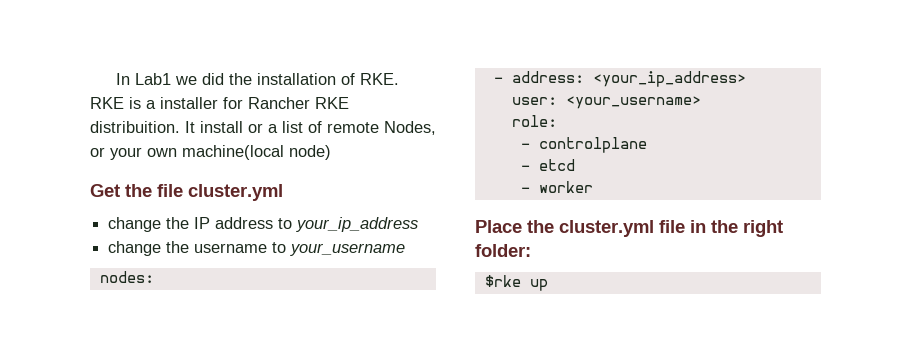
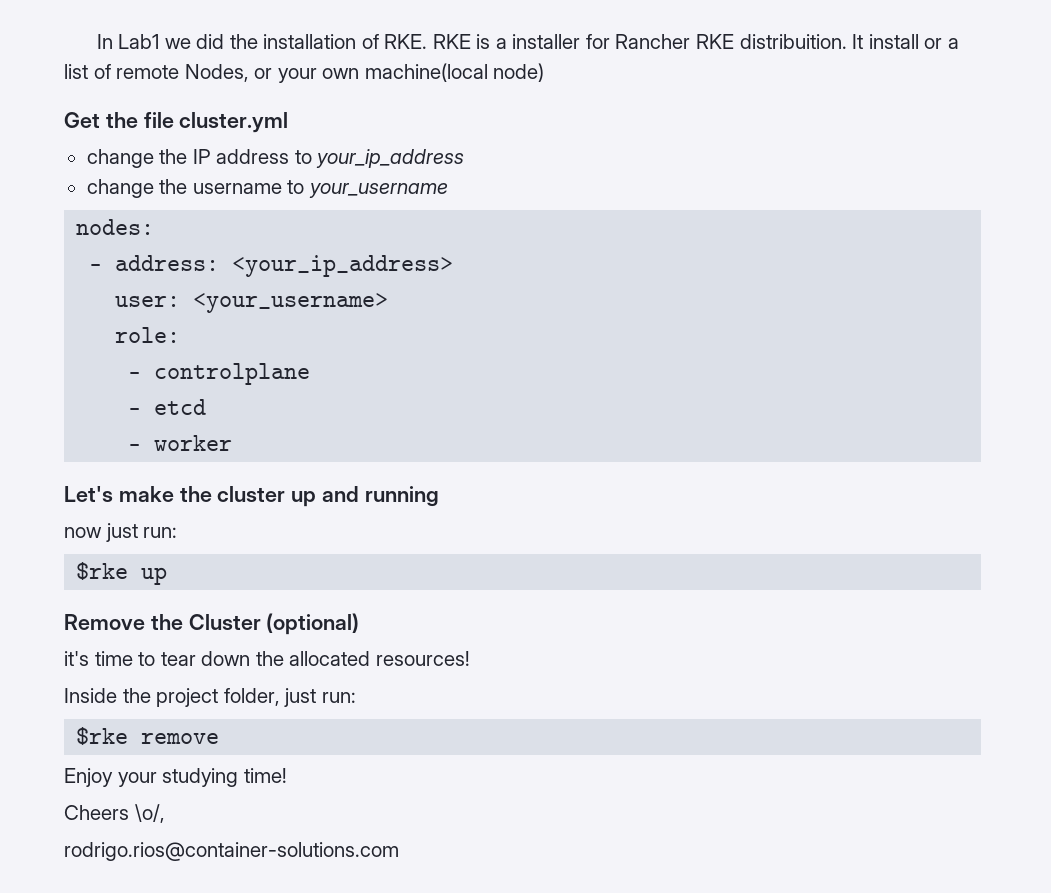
- Place the cluster.yml file in the right folder:
+ Let's make the cluster up and running
+ now just run:
  $rke up
+ Remove the Cluster (optional)
+ it's time to tear down the allocated resources!
+ Inside the project folder, just run:
+ $rke remove
+ Enjoy your studying time!
+ Cheers \o/,
+ rodrigo.rios@container-solutions.com

